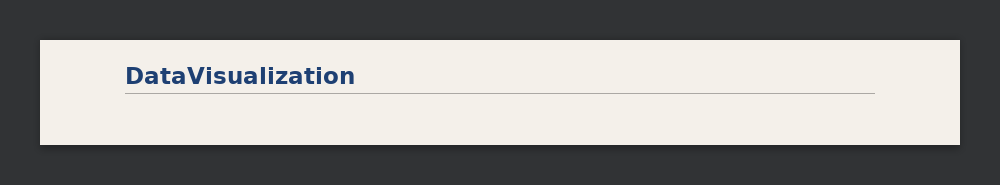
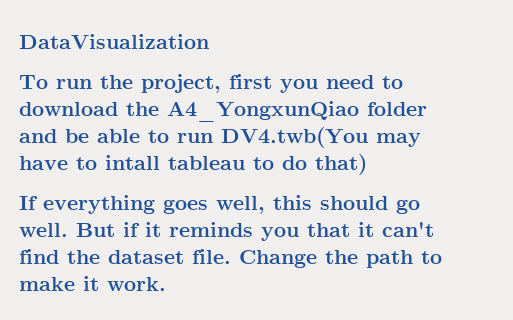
+ To run the project, first you need to download the A4_YongxunQiao folder and be able to run DV4.twb(You may have to intall tableau to do that)
+ If everything goes well, this should go well. But if it reminds you that it can't find the dataset file. Change the path to make it work.

